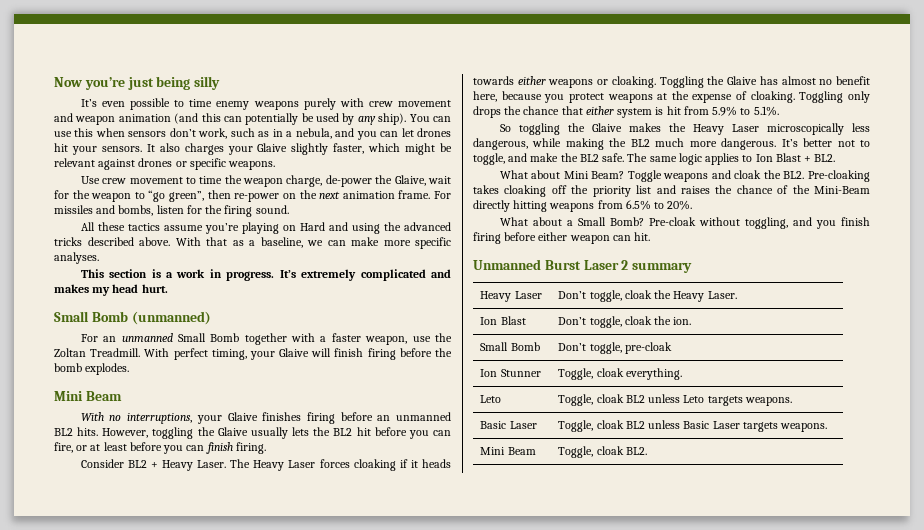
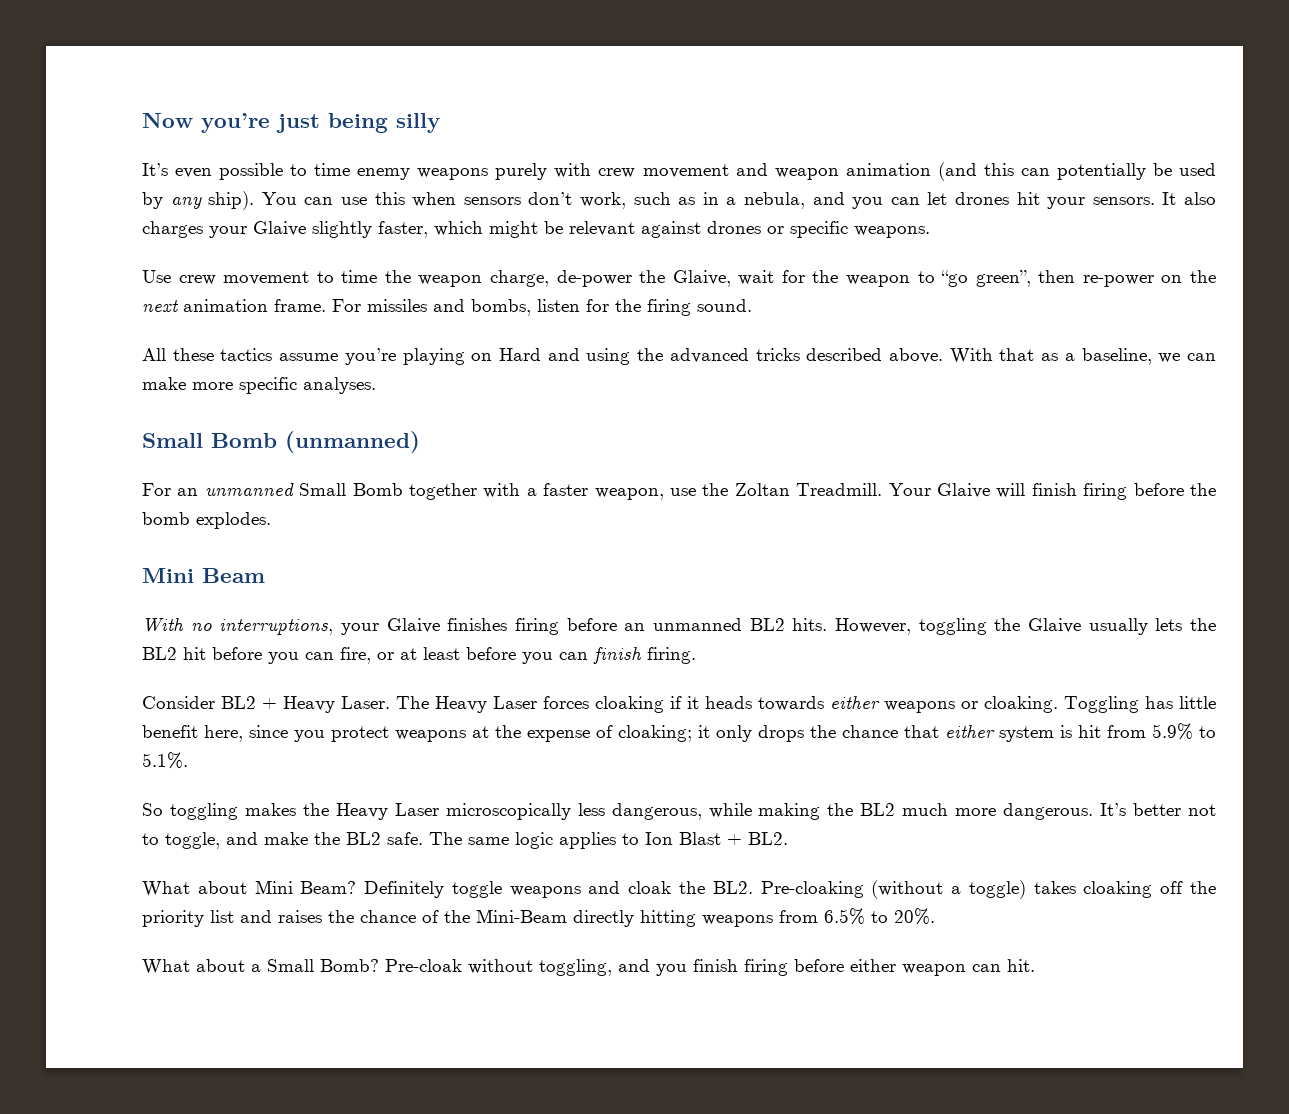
- This section is a work in progress. It’s extremely complicated and makes my head hurt.
- With perfect timing, your Glaive will finish firing before the bomb explodes.
+ Your Glaive will finish firing before the bomb explodes.
- Toggling the Glaive has almost no benefit here, because you protect weapons at the expense of cloaking. Toggling only drops the chance that either system is hit from 5.9% to 5.1%.
+ Toggling has little benefit here, since you protect weapons at the expense of cloaking; it only drops the chance that either system is hit from 5.9% to 5.1%.
- So toggling the Glaive makes the Heavy Laser microscopically less dangerous, while making the BL2 much more dangerous.
+ So toggling makes the Heavy Laser microscopically less dangerous, while making the BL2 much more dangerous.
- Toggle weapons and cloak the BL2. Pre-cloaking takes cloaking off the priority list and raises the chance of the Mini-Beam directly hitting weapons from 6.5% to 20%.
+ Definitely toggle weapons and cloak the BL2. Pre-cloaking (without a toggle) takes cloaking off the priority list and raises the chance of the Mini-Beam directly hitting weapons from 6.5% to 20%.
- Unmanned Burst Laser 2 summary
- Heavy Laser | Don’t toggle, cloak the Heavy Laser.
- Ion Blast | Don’t toggle, cloak the ion.
- Small Bomb | Don’t toggle, pre-cloak
- Ion Stunner | Toggle, cloak everything.
- Leto | Toggle, cloak BL2 unless Leto targets weapons.
- Basic Laser | Toggle, cloak BL2 unless Basic Laser targets weapons.
- Mini Beam | Toggle, cloak BL2.

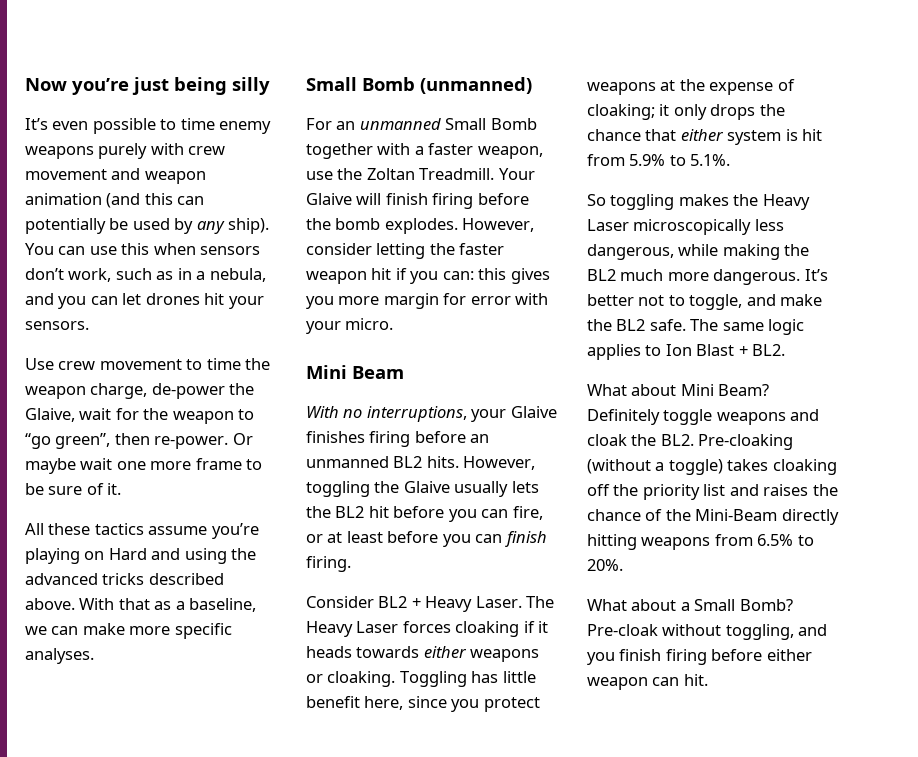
- It also charges your Glaive slightly faster, which might be relevant against drones or specific weapons.
- Use crew movement to time the weapon charge, de-power the Glaive, wait for the weapon to “go green”, then re-power on the next animation frame. For missiles and bombs, listen for the firing sound.
+ Use crew movement to time the weapon charge, de-power the Glaive, wait for the weapon to “go green”, then re-power. Or maybe wait one more frame to be sure of it.
+ However, consider letting the faster weapon hit if you can: this gives you more margin for error with your micro.

